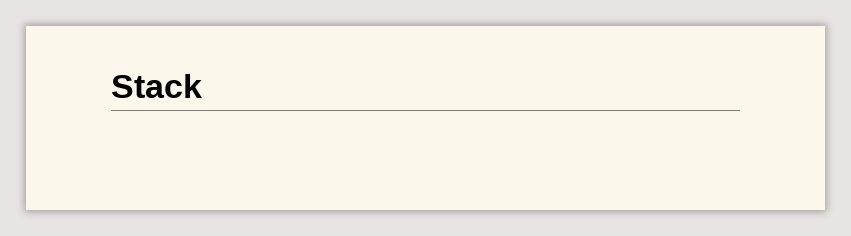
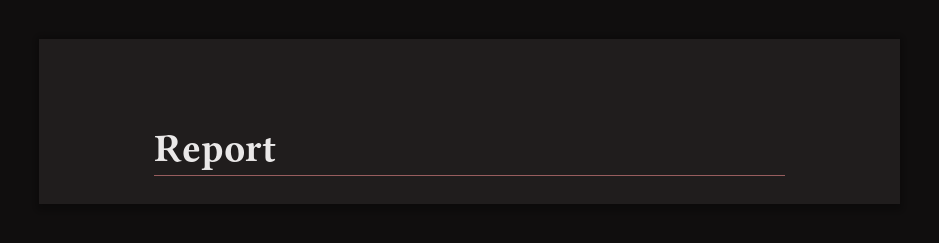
- Stack
+ Report

